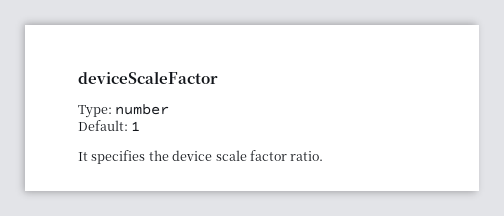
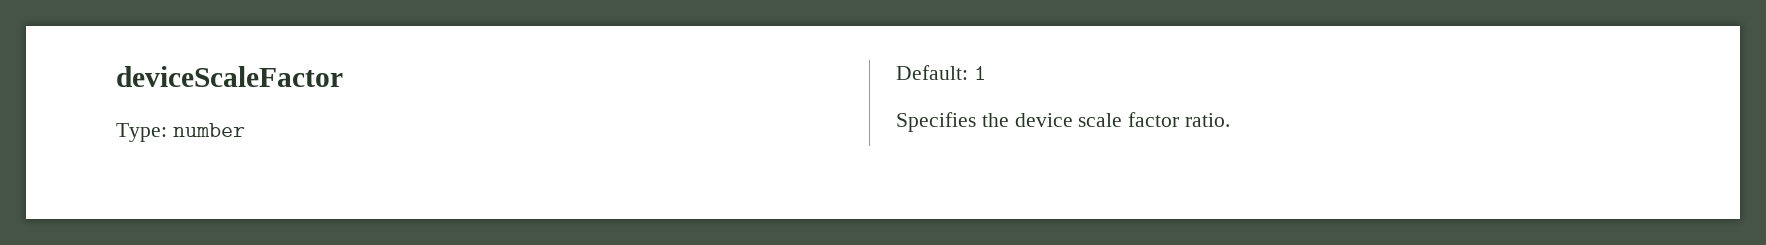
- It specifies the device scale factor ratio.
+ Specifies the device scale factor ratio.

